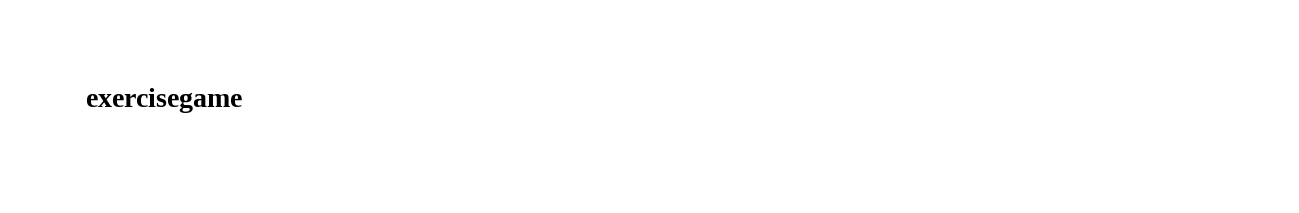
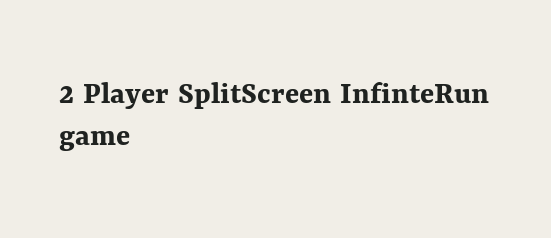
- exercisegame
+ 2 Player SplitScreen InfinteRun game

